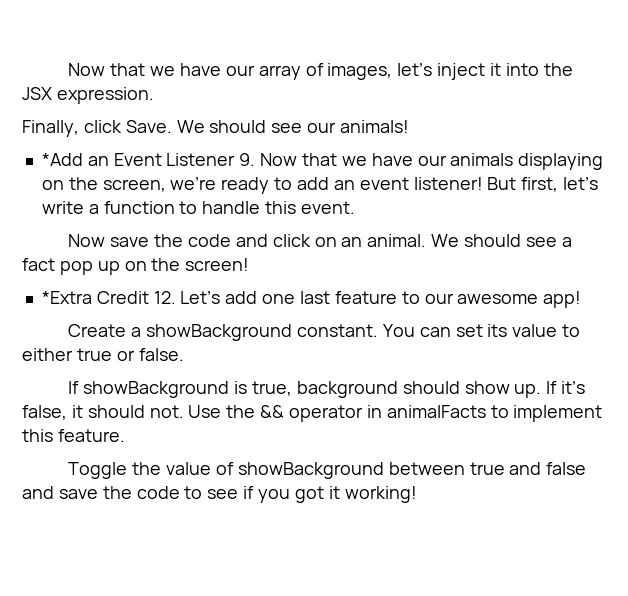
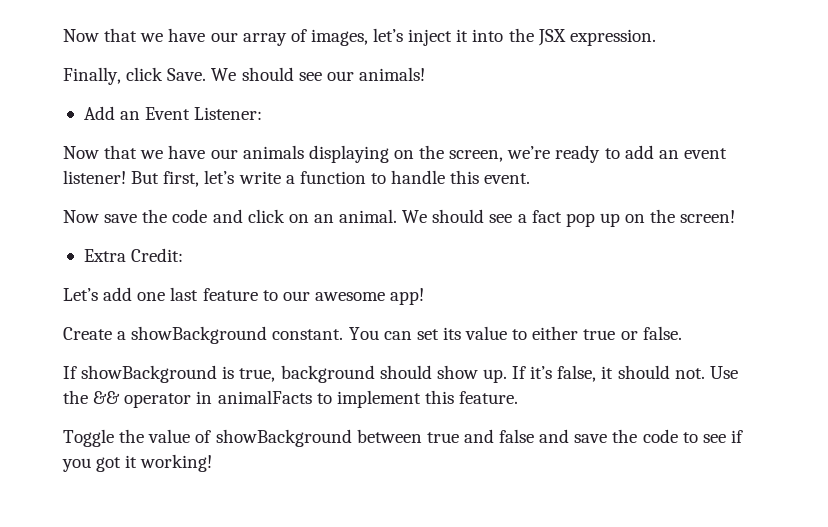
- *Add an Event Listener 9. Now that we have our animals displaying on the screen, we’re ready to add an event listener!
+ Add an Event Listener:
+ Now that we have our animals displaying on the screen, we’re ready to add an event listener!
- *Extra Credit 12. Let’s add one last feature to our awesome app!
+ Extra Credit:
+ Let’s add one last feature to our awesome app!

